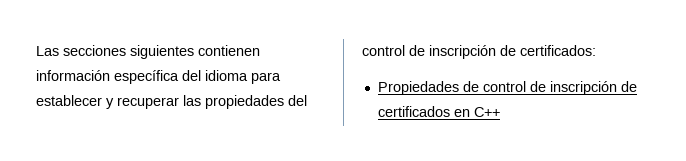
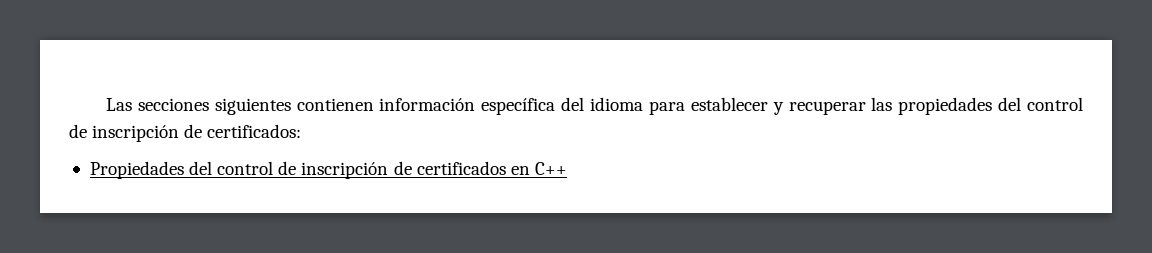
- Propiedades de control de inscripción de certificados en C++
+ Propiedades del control de inscripción de certificados en C++

